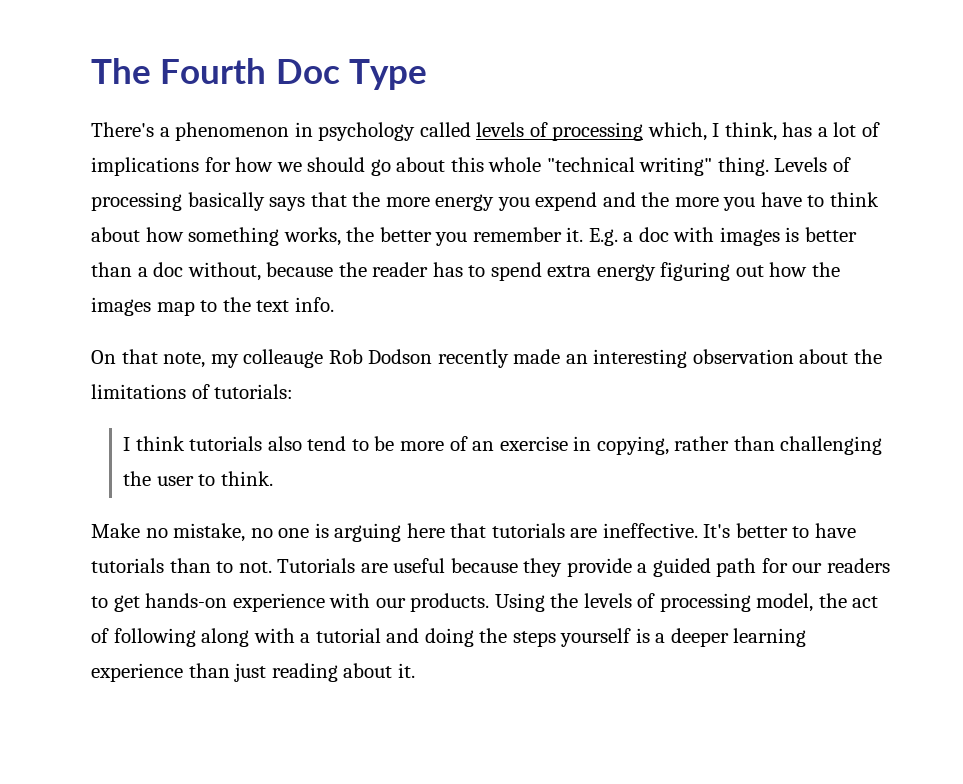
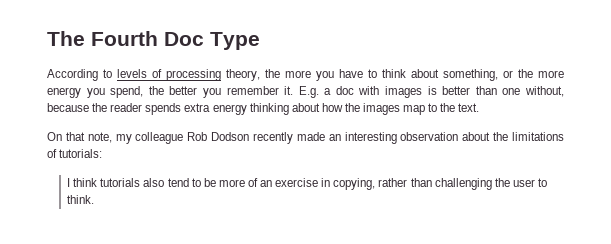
- There's a phenomenon in psychology called levels of processing which, I think, has a lot of implications for how we should go about this whole "technical writing" thing. Levels of processing basically says that the more energy you expend and the more you have to think about how something works, the better you remember it.
+ According to levels of processing theory, the more you have to think about something, or the more energy you spend, the better you remember it.
- E.g. a doc with images is better than a doc without, because the reader has to spend extra energy figuring out how the images map to the text info.
+ E.g. a doc with images is better than one without, because the reader spends extra energy thinking about how the images map to the text.
- On that note, my colleauge Rob Dodson recently made an interesting observation about the limitations of tutorials:
+ On that note, my colleague Rob Dodson recently made an interesting observation about the limitations of tutorials:
- Make no mistake, no one is arguing here that tutorials are ineffective. It's better to have tutorials than to not. Tutorials are useful because they provide a guided path for our readers to get hands-on experience with our products. Using the levels of processing model, the act of following along with a tutorial and doing the steps yourself is a deeper learning experience than just reading about it.

